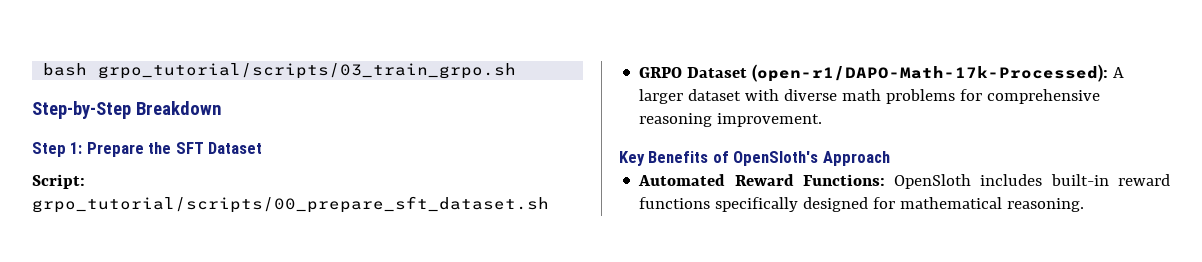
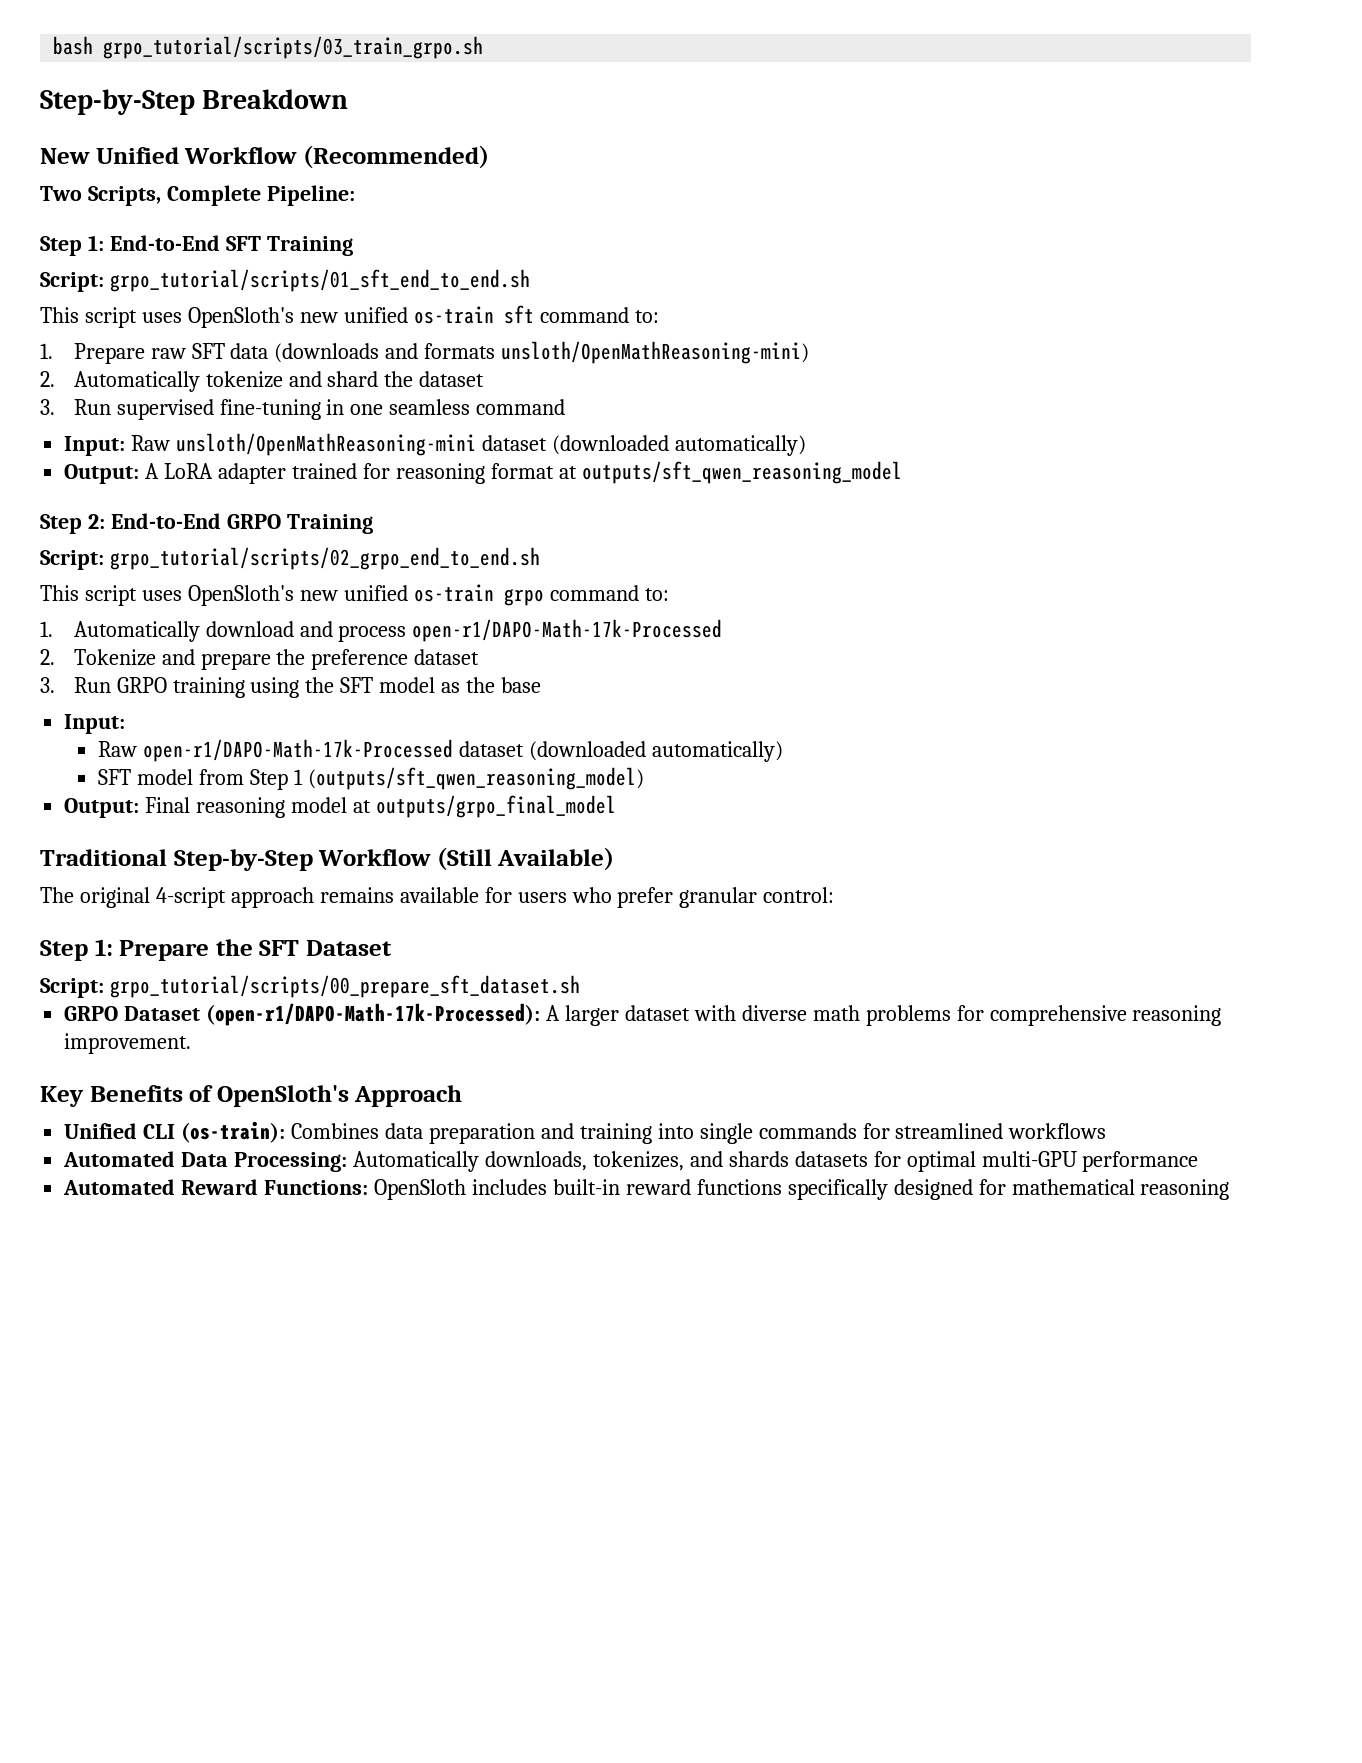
+ New Unified Workflow (Recommended)
+ Two Scripts, Complete Pipeline:
+ Step 1: End-to-End SFT Training
+ Script: grpo_tutorial/scripts/01_sft_end_to_end.sh
+ This script uses OpenSloth's new unified os-train sft command to:
+ 1. Prepare raw SFT data (downloads and formats unsloth/OpenMathReasoning-mini)
+ 2. Automatically tokenize and shard the dataset
+ 3. Run supervised fine-tuning in one seamless command
+ Input: Raw unsloth/OpenMathReasoning-mini dataset (downloaded automatically)
+ Output: A LoRA adapter trained for reasoning format at outputs/sft_qwen_reasoning_model
+ Step 2: End-to-End GRPO Training
+ Script: grpo_tutorial/scripts/02_grpo_end_to_end.sh
+ This script uses OpenSloth's new unified os-train grpo command to:
+ 1. Automatically download and process open-r1/DAPO-Math-17k-Processed
+ 2. Tokenize and prepare the preference dataset
+ 3. Run GRPO training using the SFT model as the base
+ Input:
+ Raw open-r1/DAPO-Math-17k-Processed dataset (downloaded automatically)
+ SFT model from Step 1 (outputs/sft_qwen_reasoning_model)
+ Output: Final reasoning model at outputs/grpo_final_model
+ Traditional Step-by-Step Workflow (Still Available)
+ The original 4-script approach remains available for users who prefer granular control:
+ Unified CLI (os-train): Combines data preparation and training into single commands for streamlined workflows
+ Automated Data Processing: Automatically downloads, tokenizes, and shards datasets for optimal multi-GPU performance
- Automated Reward Functions: OpenSloth includes built-in reward functions specifically designed for mathematical reasoning.
+ Automated Reward Functions: OpenSloth includes built-in reward functions specifically designed for mathematical reasoning

